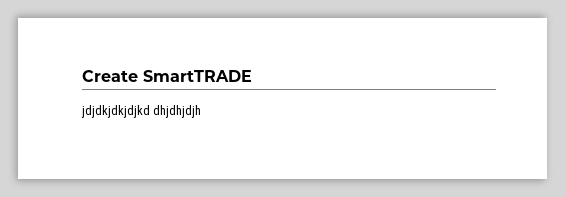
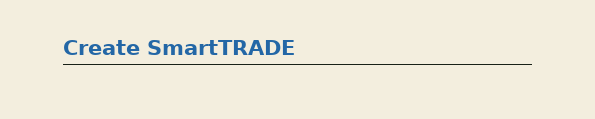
- jdjdkjdkjdjkd dhjdhjdjh

